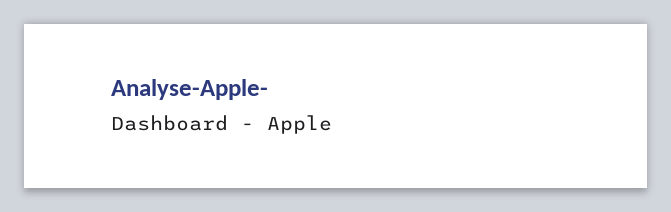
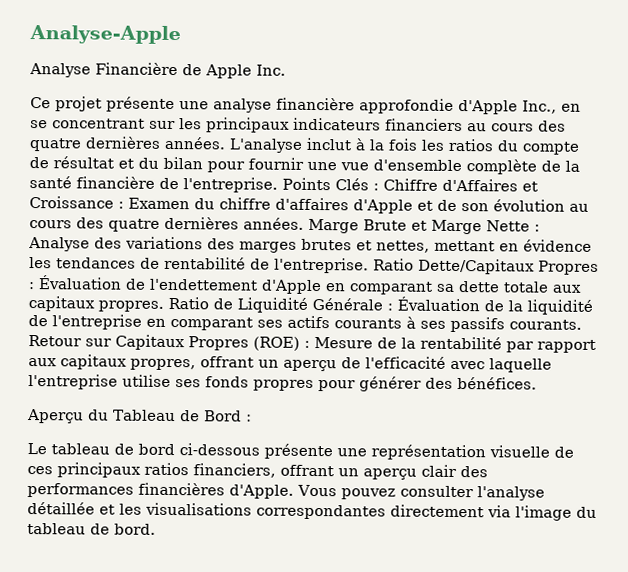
- Analyse-Apple-
- Dashboard - Apple
+ Analyse-Apple
+ Analyse Financière de Apple Inc.
+ Ce projet présente une analyse financière approfondie d'Apple Inc., en se concentrant sur les principaux indicateurs financiers au cours des quatre dernières années. L'analyse inclut à la fois les ratios du compte de résultat et du bilan pour fournir une vue d'ensemble complète de la santé financière de l'entreprise. Points Clés : Chiffre d'Affaires et Croissance : Examen du chiffre d'affaires d'Apple et de son évolution au cours des quatre dernières années. Marge Brute et Marge Nette : Analyse des variations des marges brutes et nettes, mettant en évidence les tendances de rentabilité de l'entreprise. Ratio Dette/Capitaux Propres : Évaluation de l'endettement d'Apple en comparant sa dette totale aux capitaux propres. Ratio de Liquidité Générale : Évaluation de la liquidité de l'entreprise en comparant ses actifs courants à ses passifs courants. Retour sur Capitaux Propres (ROE) : Mesure de la rentabilité par rapport aux capitaux propres, offrant un aperçu de l'efficacité avec laquelle l'entreprise utilise ses fonds propres pour générer des bénéfices.
+ Aperçu du Tableau de Bord :
+ Le tableau de bord ci-dessous présente une représentation visuelle de ces principaux ratios financiers, offrant un aperçu clair des performances financières d'Apple. Vous pouvez consulter l'analyse détaillée et les visualisations correspondantes directement via l'image du tableau de bord.

